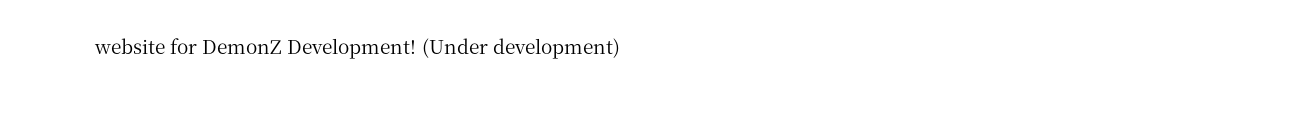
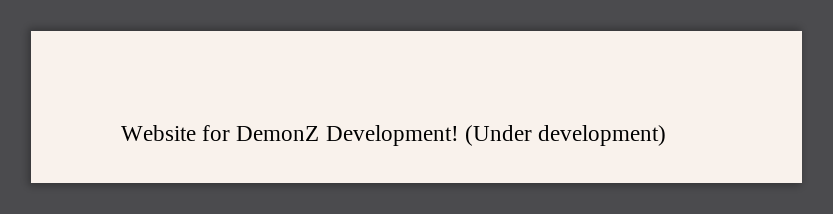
- website for DemonZ Development!
+ Website for DemonZ Development!

